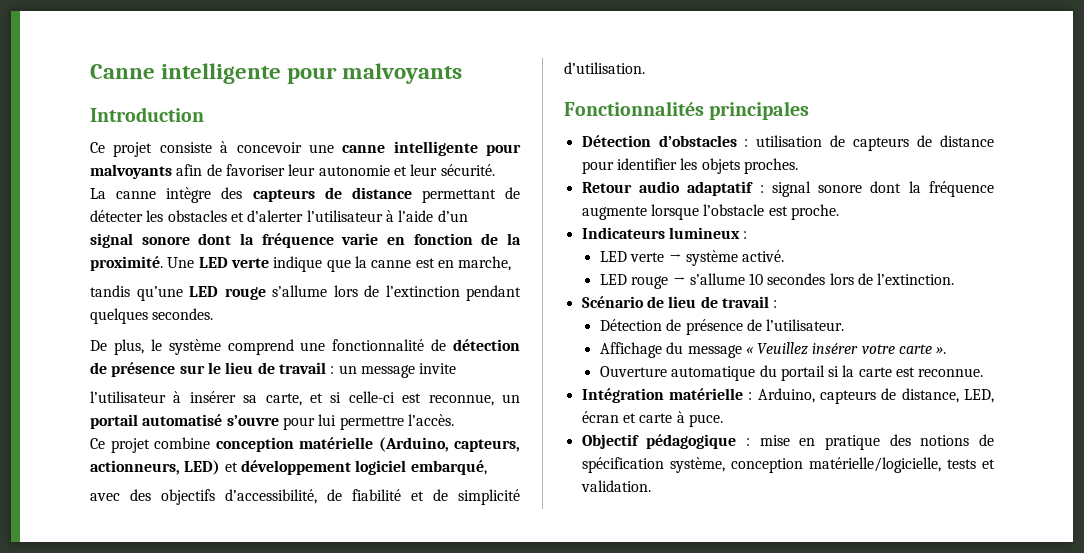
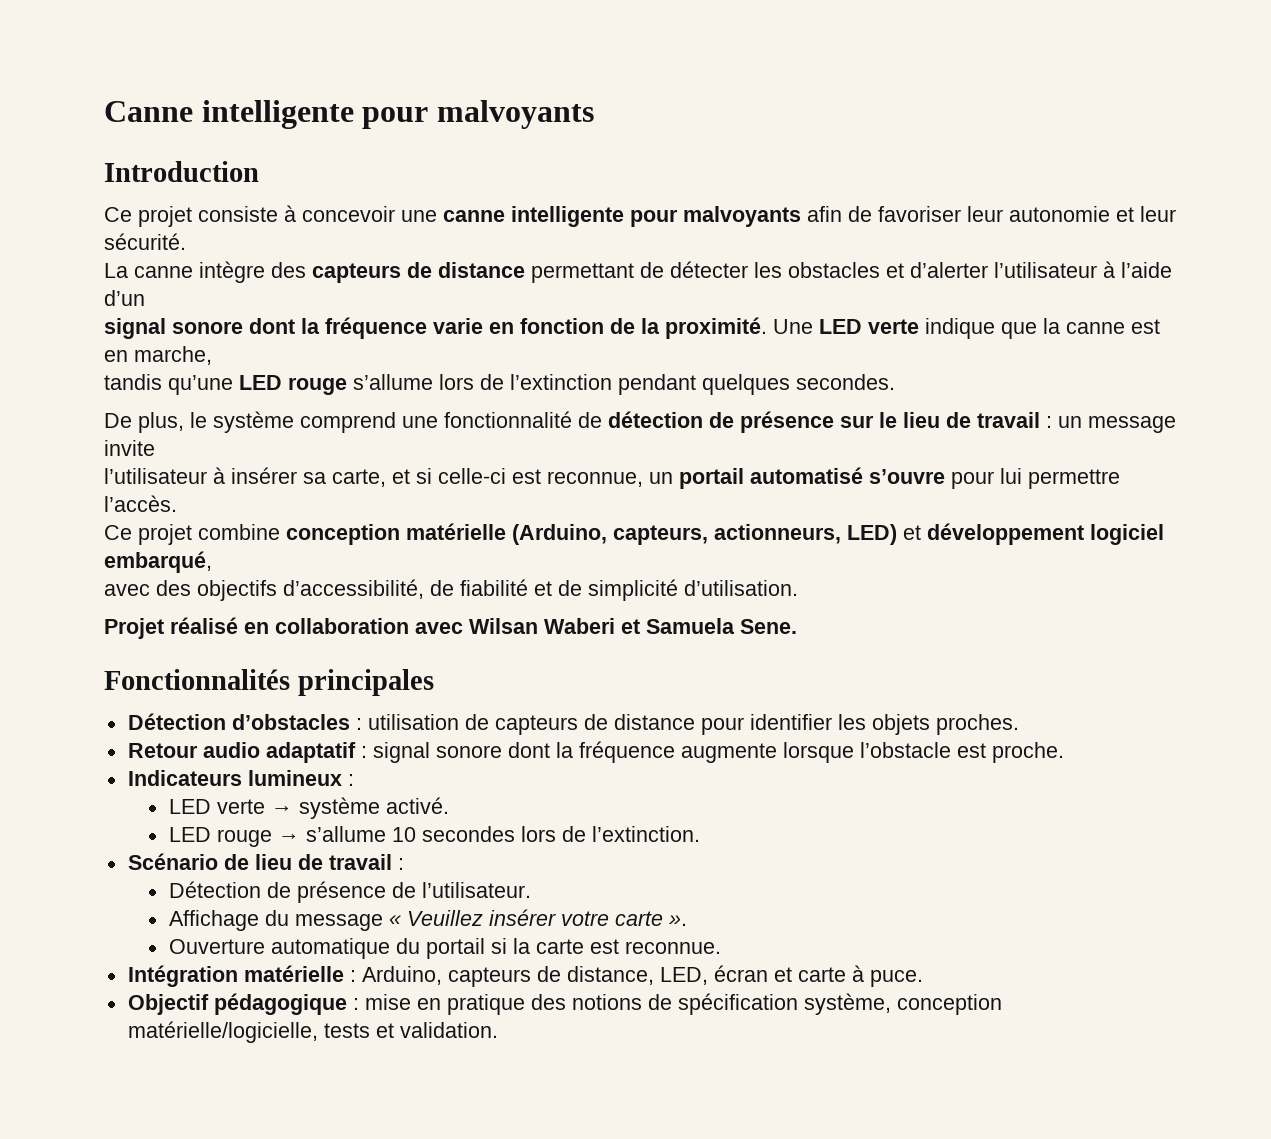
+ Projet réalisé en collaboration avec Wilsan Waberi et Samuela Sene.

